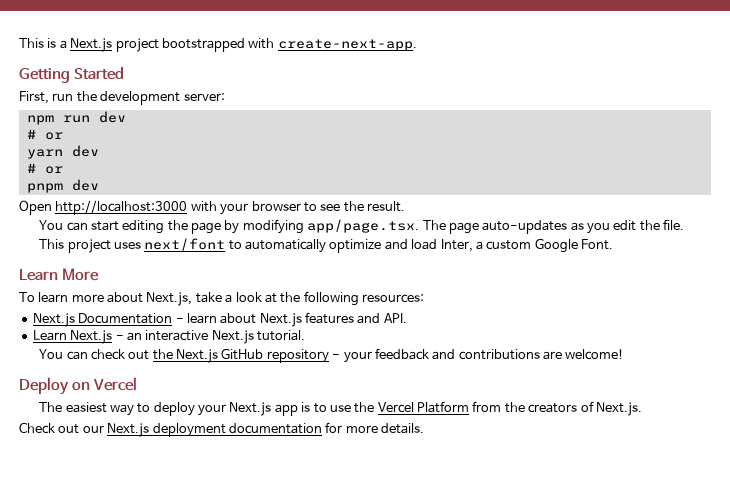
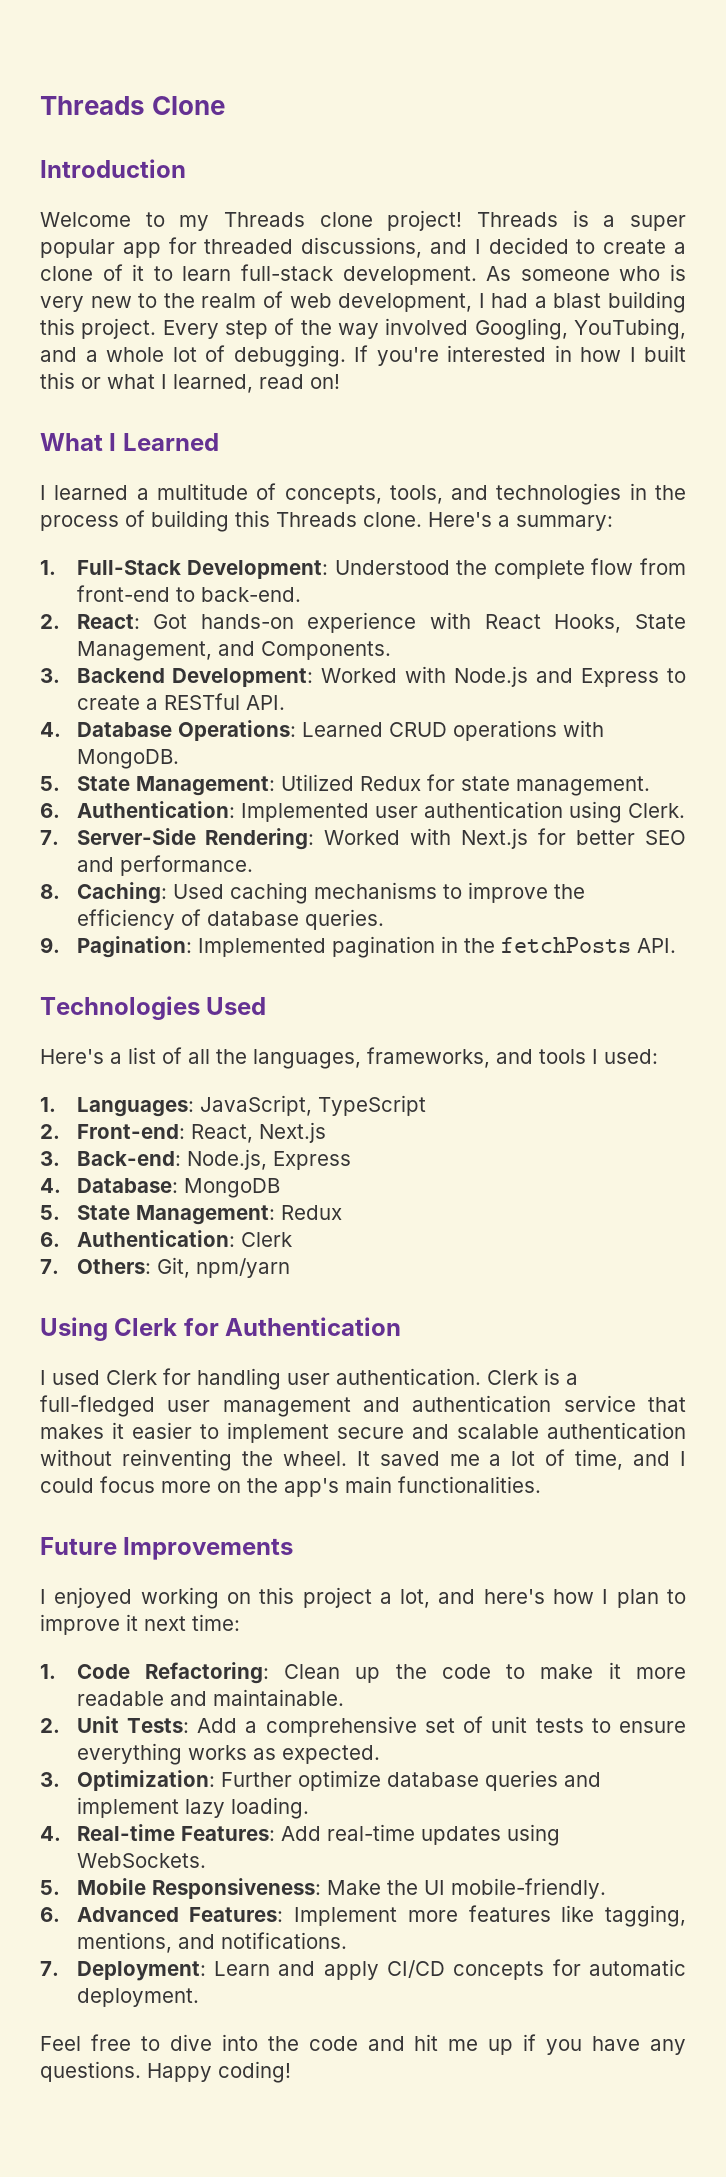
- This is a Next.js project bootstrapped with create-next-app.
- Getting Started
- First, run the development server:
- npm run dev
- # or
- yarn dev
- # or
- pnpm dev
- Open http://localhost:3000 with your browser to see the result.
- You can start editing the page by modifying app/page.tsx. The page auto-updates as you edit the file.
- This project uses next/font to automatically optimize and load Inter, a custom Google Font.
- Learn More
- To learn more about Next.js, take a look at the following resources:
- Next.js Documentation - learn about Next.js features and API.
- Learn Next.js - an interactive Next.js tutorial.
- You can check out the Next.js GitHub repository - your feedback and contributions are welcome!
- Deploy on Vercel
- The easiest way to deploy your Next.js app is to use the Vercel Platform from the creators of Next.js.
- Check out our Next.js deployment documentation for more details.
+ Threads Clone
+ Introduction
+ Welcome to my Threads clone project! Threads is a super popular app for threaded discussions, and I decided to create a clone of it to learn full-stack development. As someone who is very new to the realm of web development, I had a blast building this project. Every step of the way involved Googling, YouTubing, and a whole lot of debugging. If you're interested in how I built this or what I learned, read on!
+ What I Learned
+ I learned a multitude of concepts, tools, and technologies in the process of building this Threads clone. Here's a summary:
+ 1. Full-Stack Development: Understood the complete flow from front-end to back-end.
+ 2. React: Got hands-on experience with React Hooks, State Management, and Components.
+ 3. Backend Development: Worked with Node.js and Express to create a RESTful API.
+ 4. Database Operations: Learned CRUD operations with MongoDB.
+ 5. State Management: Utilized Redux for state management.
+ 6. Authentication: Implemented user authentication using Clerk.
+ 7. Server-Side Rendering: Worked with Next.js for better SEO and performance.
+ 8. Caching: Used caching mechanisms to improve the efficiency of database queries.
+ 9. Pagination: Implemented pagination in the fetchPosts API.
+ Technologies Used
+ Here's a list of all the languages, frameworks, and tools I used:
+ 1. Languages: JavaScript, TypeScript
+ 2. Front-end: React, Next.js
+ 3. Back-end: Node.js, Express
+ 4. Database: MongoDB
+ 5. State Management: Redux
+ 6. Authentication: Clerk
+ 7. Others: Git, npm/yarn
+ Using Clerk for Authentication
+ I used Clerk for handling user authentication. Clerk is a full-fledged user management and authentication service that makes it easier to implement secure and scalable authentication without reinventing the wheel. It saved me a lot of time, and I could focus more on the app's main functionalities.
+ Future Improvements
+ I enjoyed working on this project a lot, and here's how I plan to improve it next time:
+ 1. Code Refactoring: Clean up the code to make it more readable and maintainable.
+ 2. Unit Tests: Add a comprehensive set of unit tests to ensure everything works as expected.
+ 3. Optimization: Further optimize database queries and implement lazy loading.
+ 4. Real-time Features: Add real-time updates using WebSockets.
+ 5. Mobile Responsiveness: Make the UI mobile-friendly.
+ 6. Advanced Features: Implement more features like tagging, mentions, and notifications.
+ 7. Deployment: Learn and apply CI/CD concepts for automatic deployment.
+ Feel free to dive into the code and hit me up if you have any questions. Happy coding!

